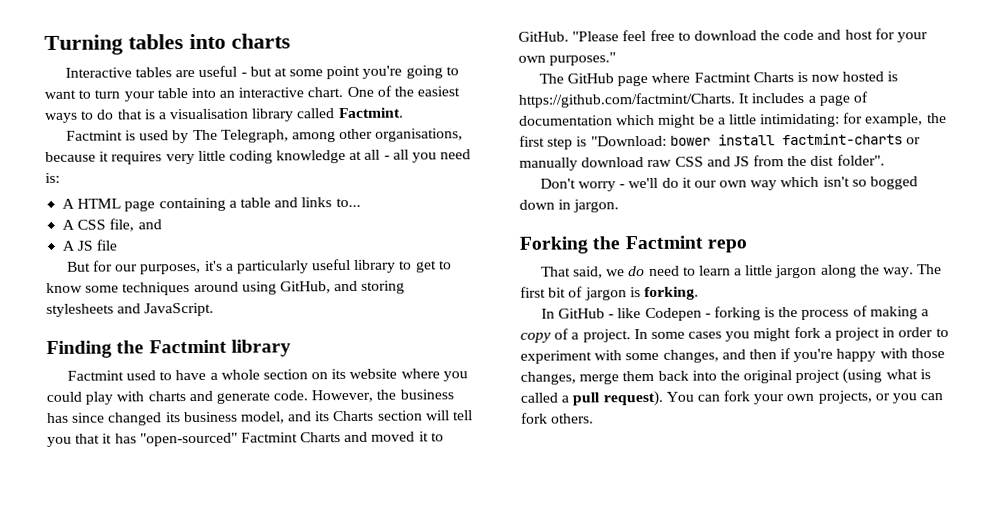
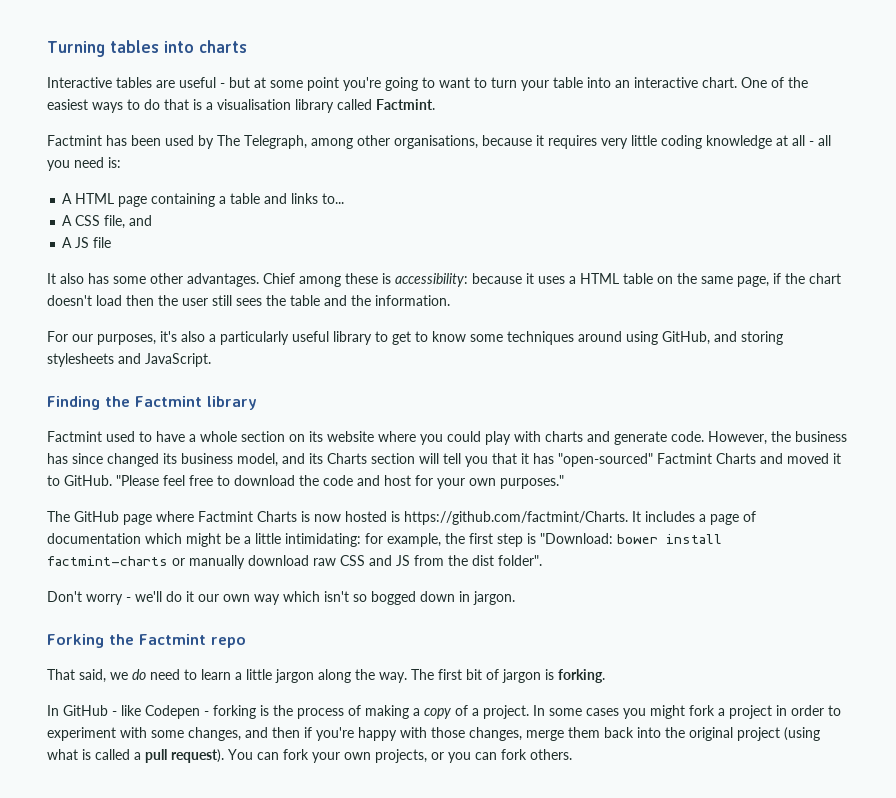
- Factmint is used by The Telegraph, among other organisations, because it requires very little coding knowledge at all - all you need is:
+ Factmint has been used by The Telegraph, among other organisations, because it requires very little coding knowledge at all - all you need is:
- But for our purposes, it's a particularly useful library to get to know some techniques around using GitHub, and storing stylesheets and JavaScript.
+ It also has some other advantages. Chief among these is accessibility: because it uses a HTML table on the same page, if the chart doesn't load then the user still sees the table and the information.
+ For our purposes, it's also a particularly useful library to get to know some techniques around using GitHub, and storing stylesheets and JavaScript.

